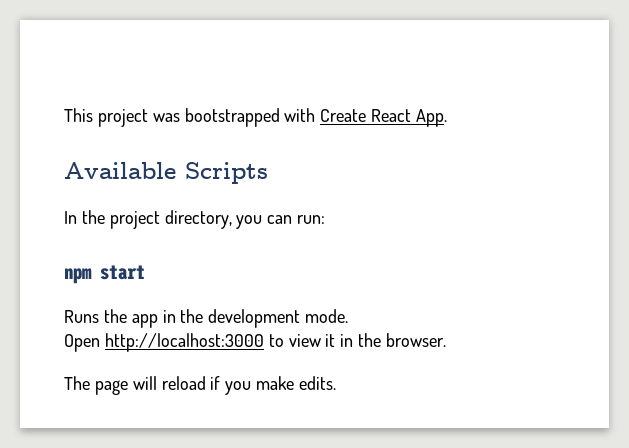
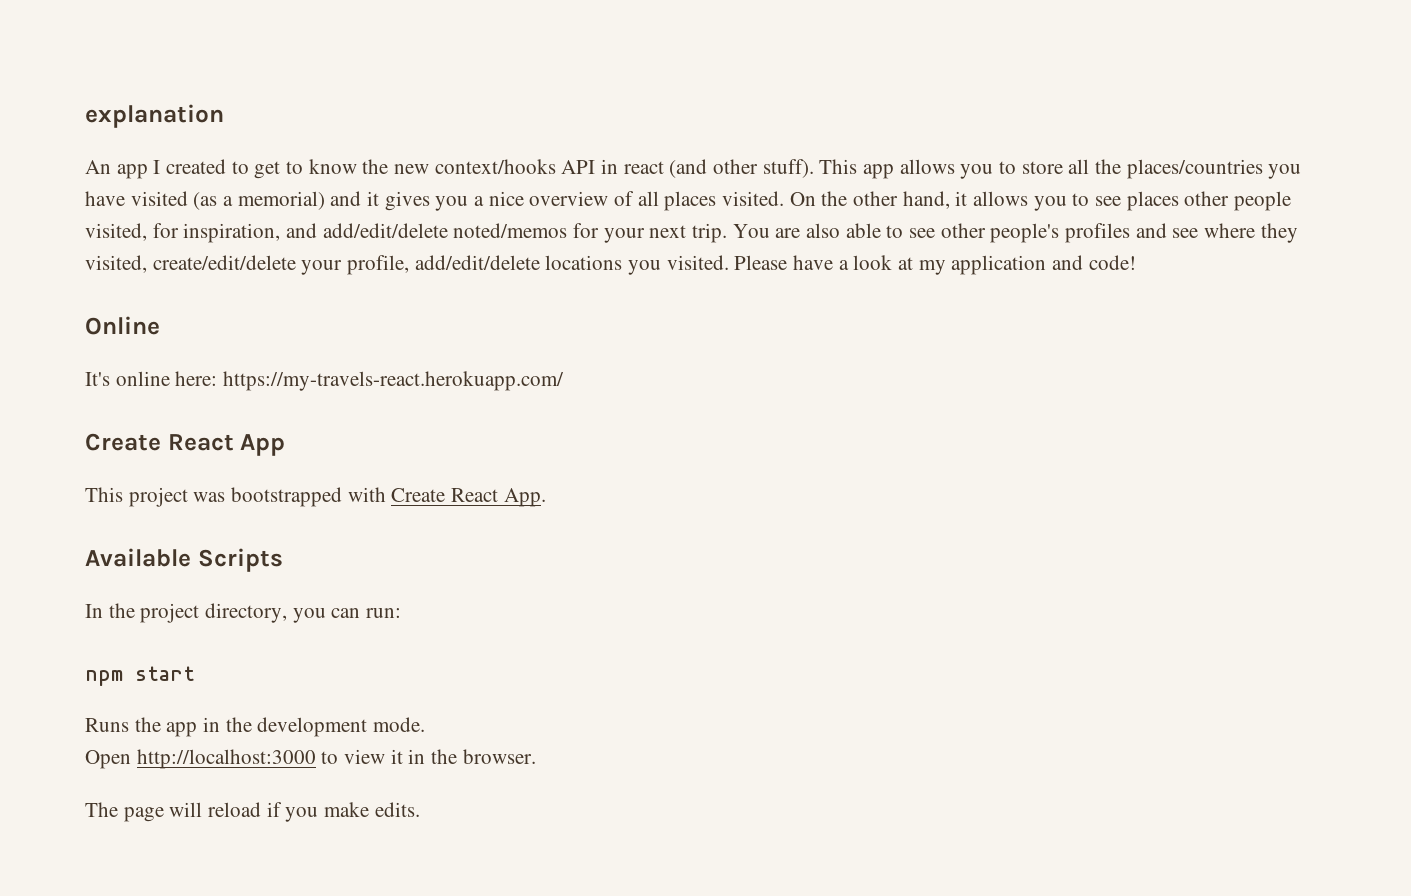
+ explanation
+ An app I created to get to know the new context/hooks API in react (and other stuff). This app allows you to store all the places/countries you have visited (as a memorial) and it gives you a nice overview of all places visited. On the other hand, it allows you to see places other people visited, for inspiration, and add/edit/delete noted/memos for your next trip. You are also able to see other people's profiles and see where they visited, create/edit/delete your profile, add/edit/delete locations you visited. Please have a look at my application and code!
+ Online
+ It's online here: https://my-travels-react.herokuapp.com/
+ Create React App

